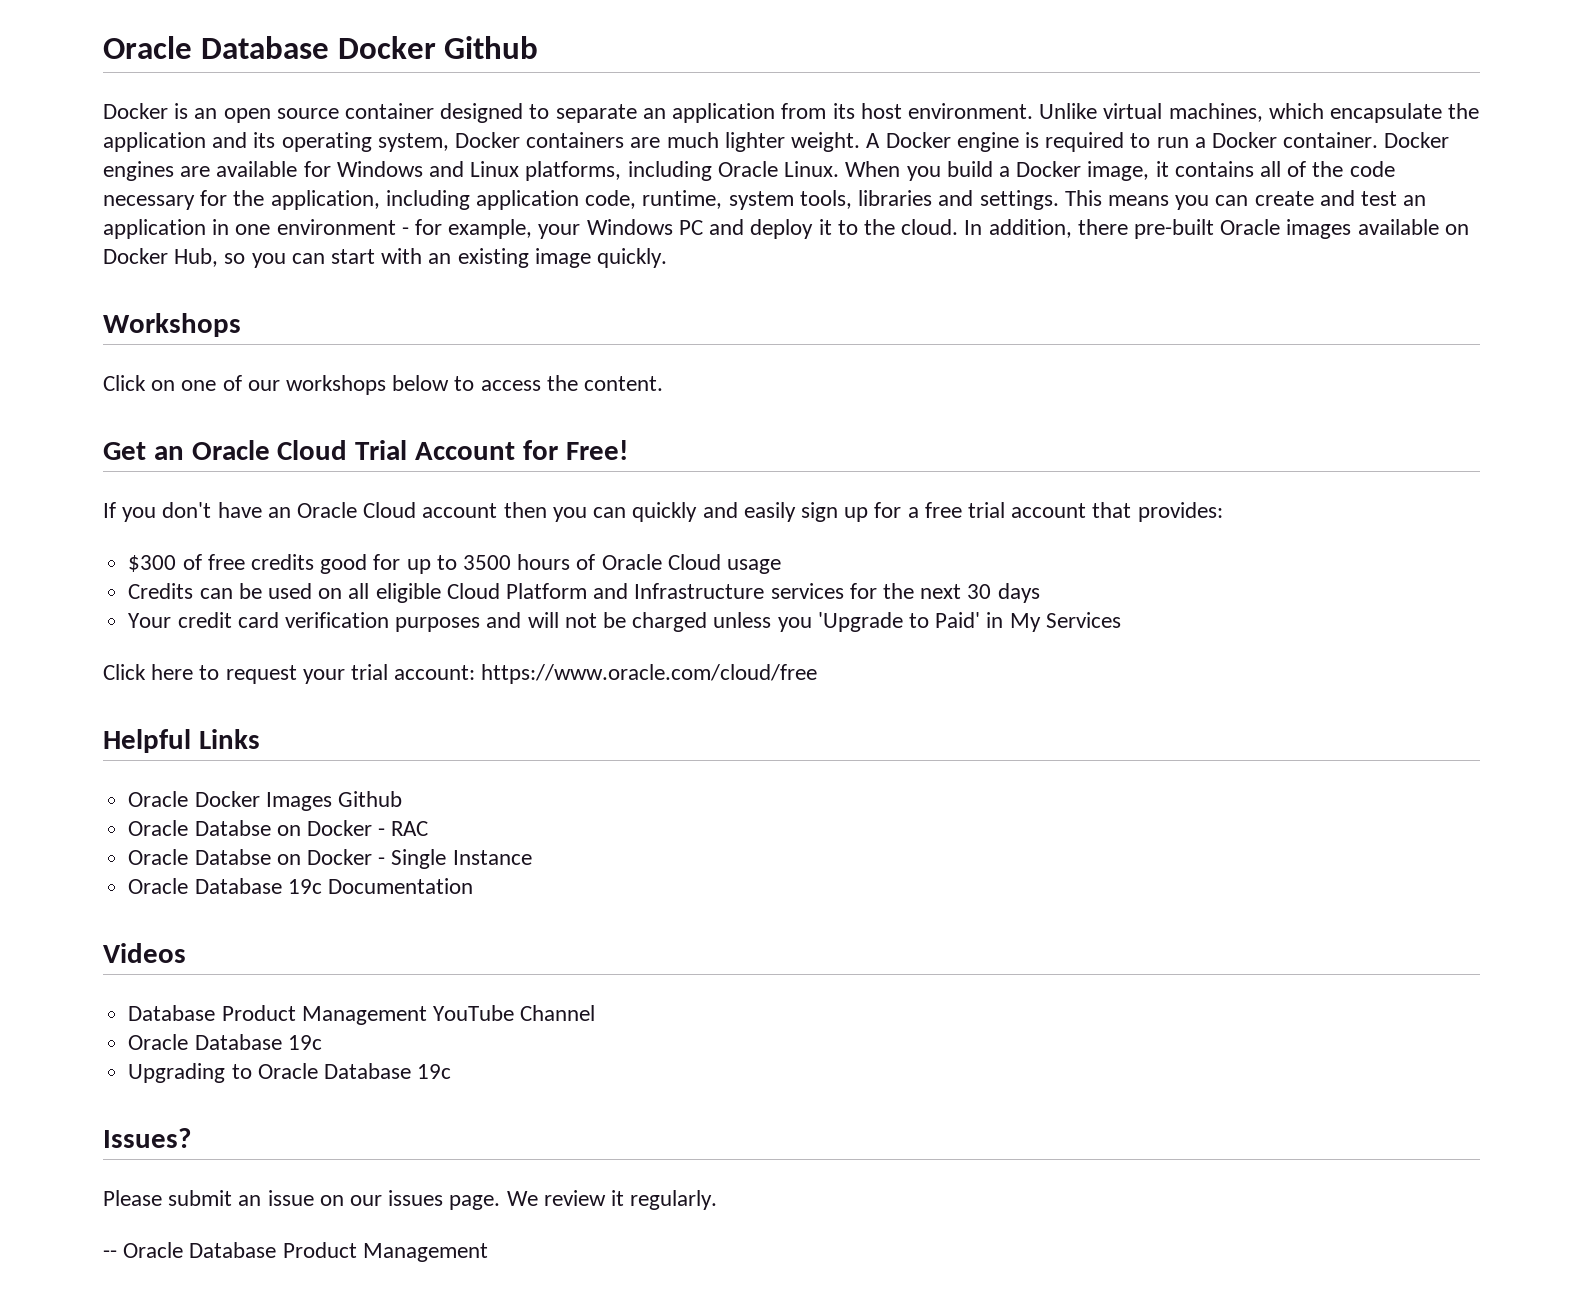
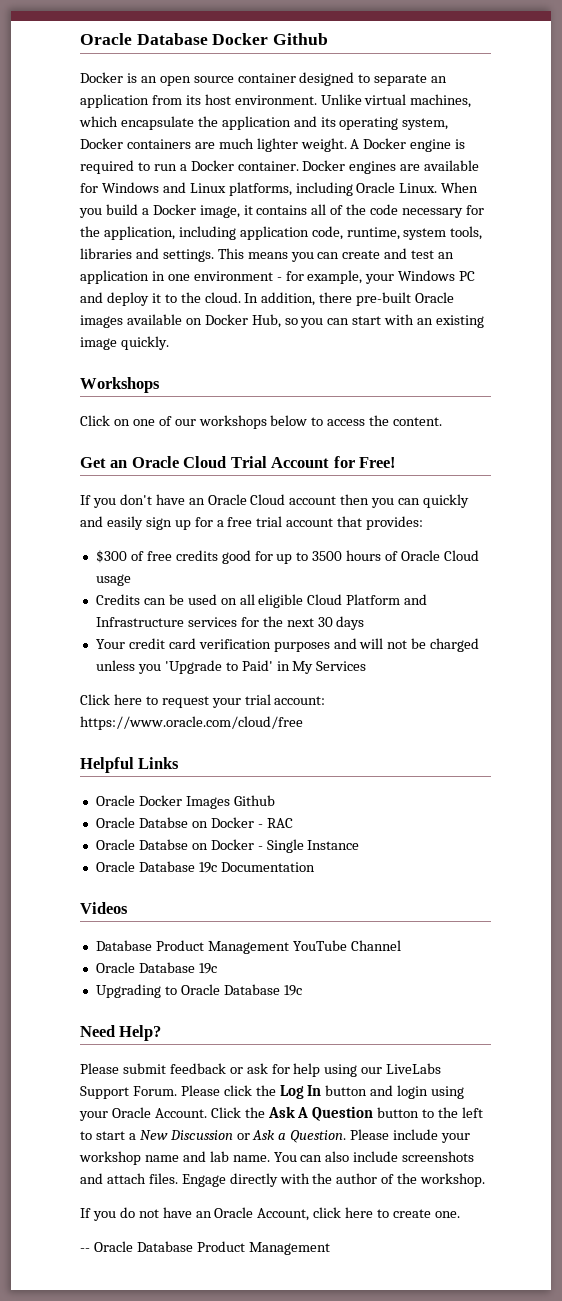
- Issues?
+ Need Help?
- Please submit an issue on our issues page. We review it regularly.
+ Please submit feedback or ask for help using our LiveLabs Support Forum. Please click the Log In button and login using your Oracle Account. Click the Ask A Question button to the left to start a New Discussion or Ask a Question. Please include your workshop name and lab name. You can also include screenshots and attach files. Engage directly with the author of the workshop.
+ If you do not have an Oracle Account, click here to create one.

